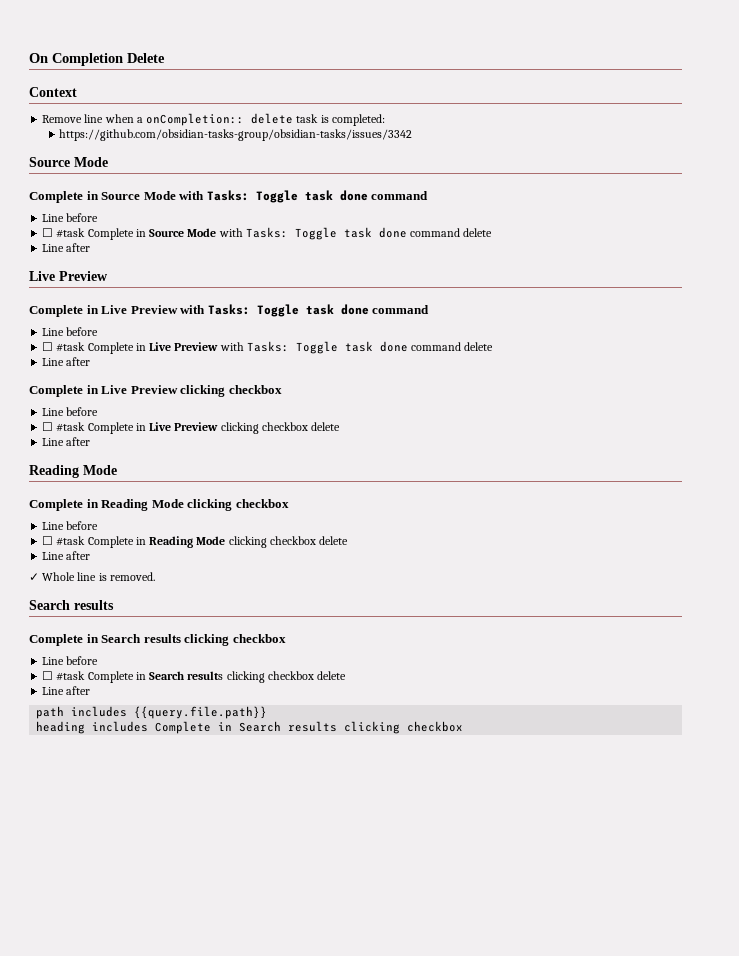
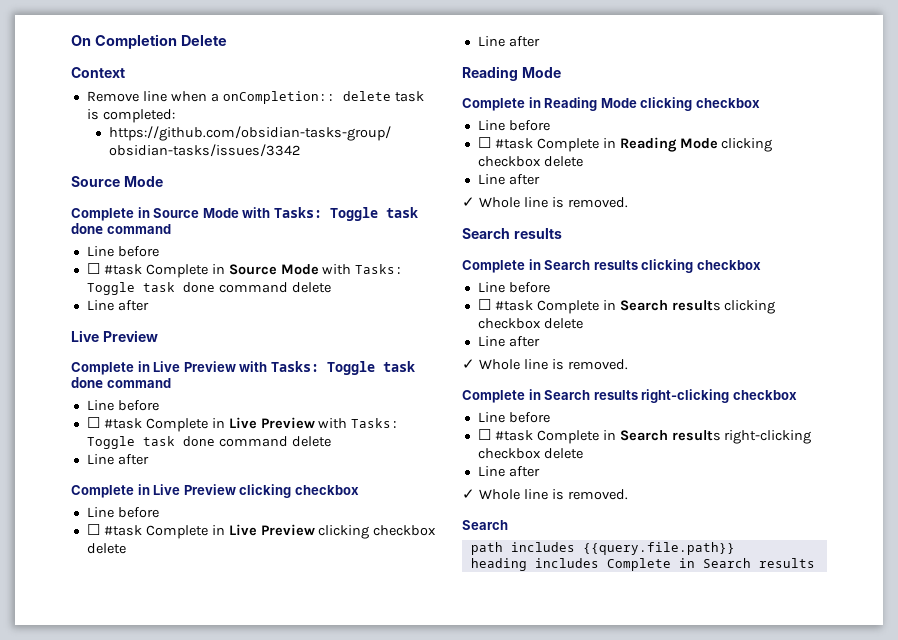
  ☐ #task Complete in Search results clicking checkbox delete
  Line after
+ ✓ Whole line is removed.
+ Complete in Search results right-clicking checkbox
+ Line before
+ ☐ #task Complete in Search results right-clicking checkbox delete
+ Line after
+ ✓ Whole line is removed.
+ Search
- heading includes Complete in Search results clicking checkbox
+ heading includes Complete in Search results

